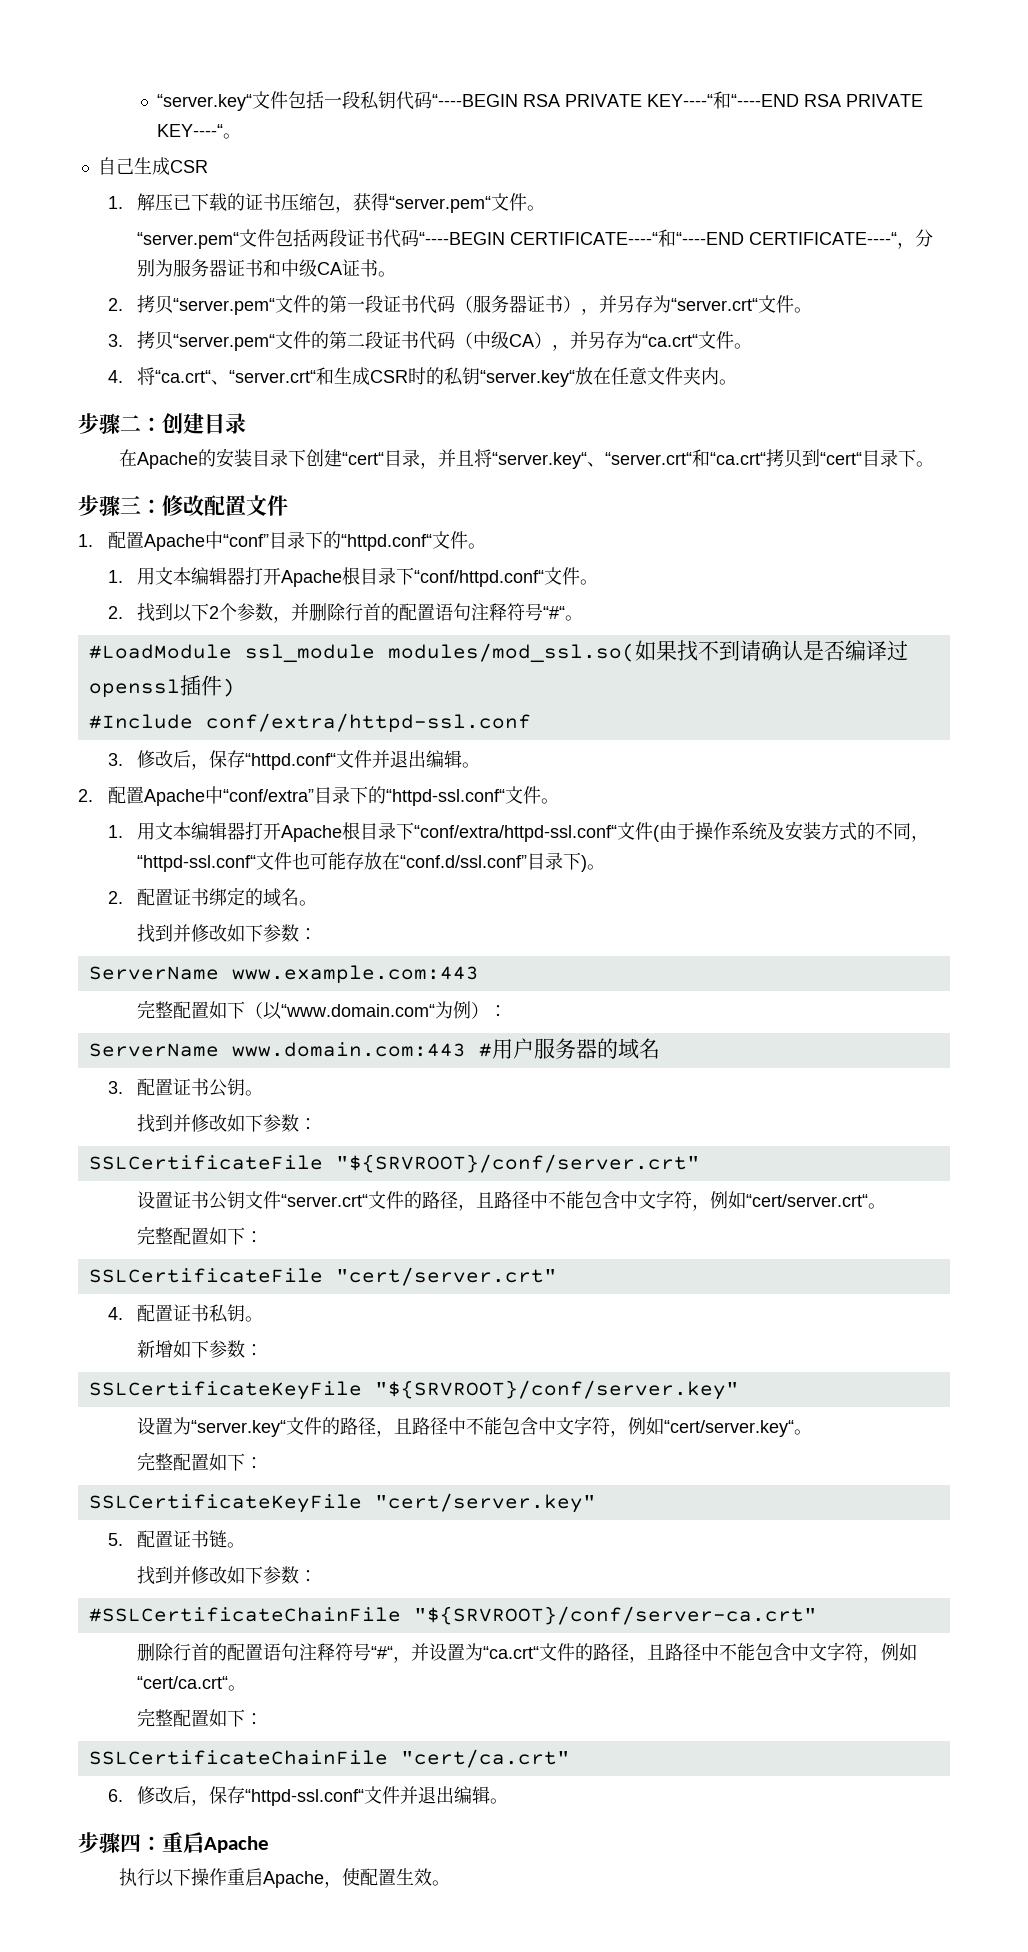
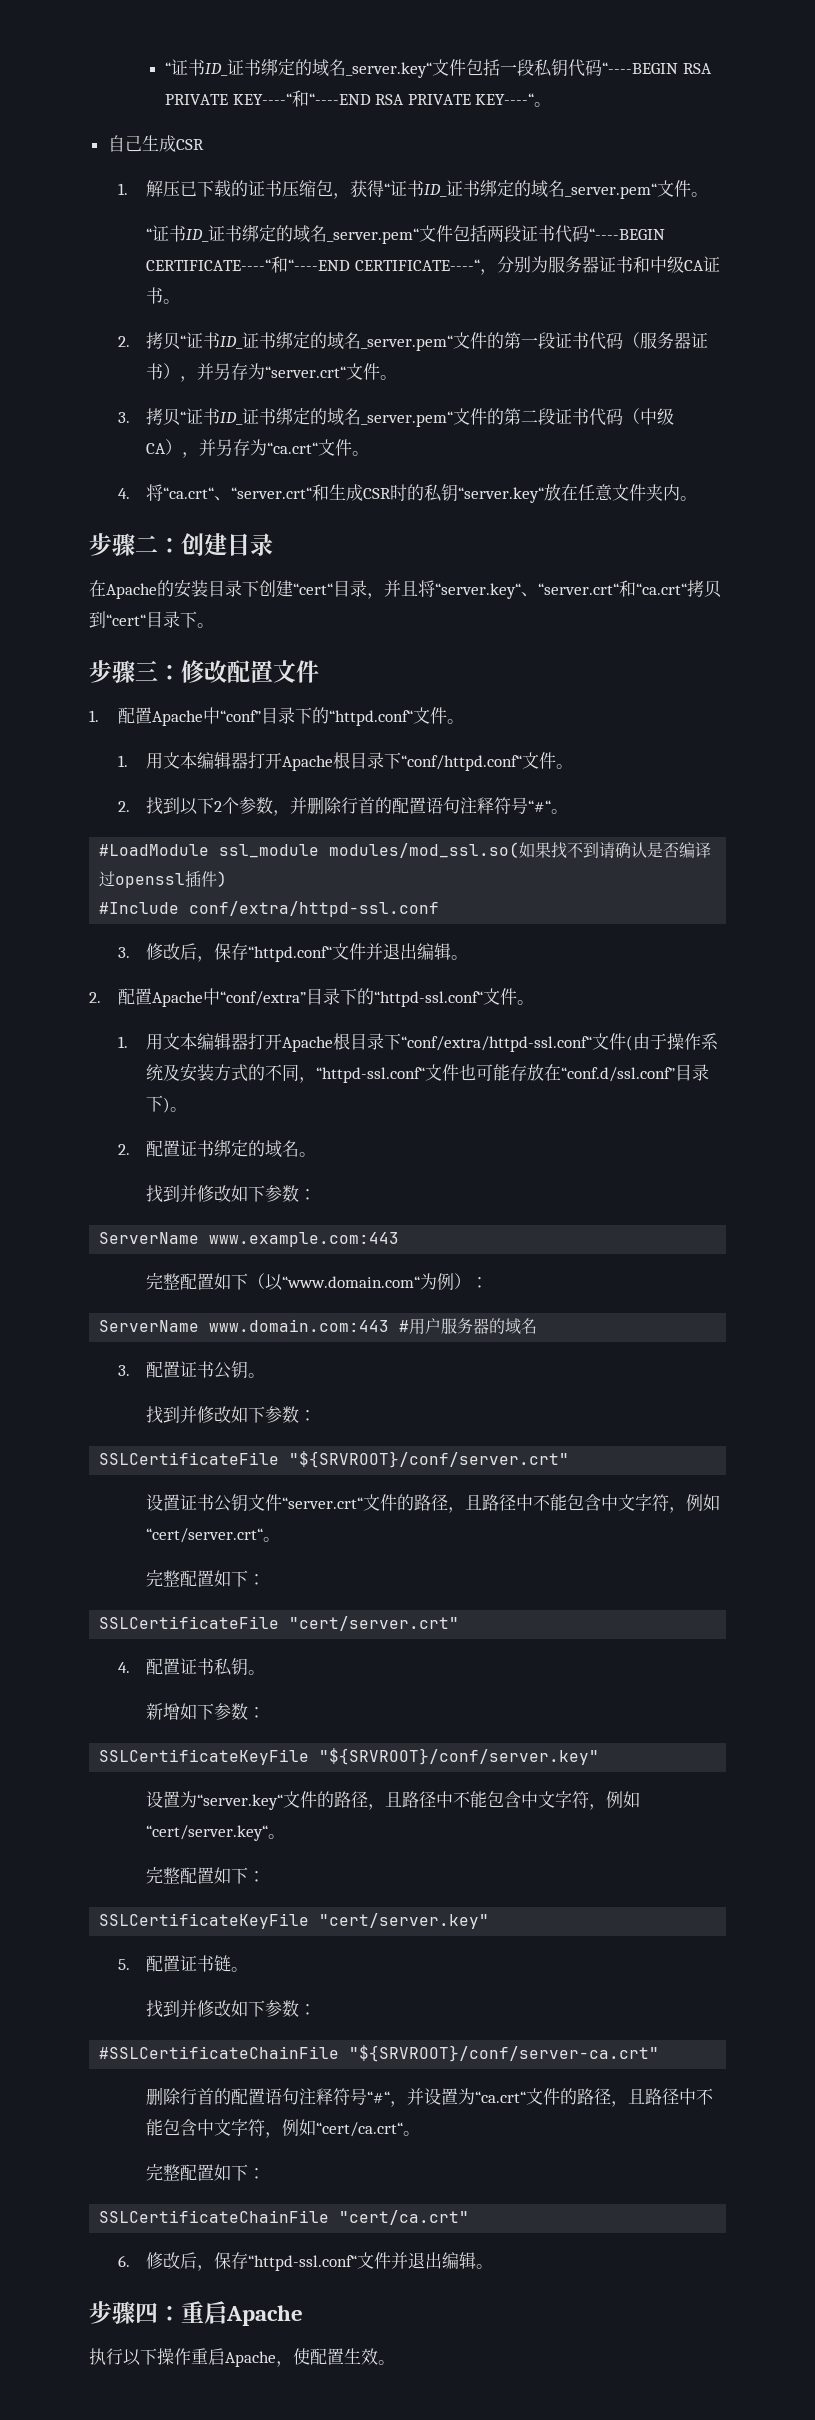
- “server.key“文件包括一段私钥代码“----BEGIN RSA PRIVATE KEY----“和“----END RSA PRIVATE KEY----“。
+ “证书ID_证书绑定的域名_server.key“文件包括一段私钥代码“----BEGIN RSA PRIVATE KEY----“和“----END RSA PRIVATE KEY----“。
- 1.解压已下载的证书压缩包，获得“server.pem“文件。
- “server.pem“文件包括两段证书代码“----BEGIN CERTIFICATE----“和“----END CERTIFICATE----“，分别为服务器证书和中级CA证书。
+ 1.解压已下载的证书压缩包，获得“证书ID_证书绑定的域名_server.pem“文件。
+ “证书ID_证书绑定的域名_server.pem“文件包括两段证书代码“----BEGIN CERTIFICATE----“和“----END CERTIFICATE----“，分别为服务器证书和中级CA证书。
- 2.拷贝“server.pem“文件的第一段证书代码（服务器证书），并另存为“server.crt“文件。
+ 2.拷贝“证书ID_证书绑定的域名_server.pem“文件的第一段证书代码（服务器证书），并另存为“server.crt“文件。
- 3.拷贝“server.pem“文件的第二段证书代码（中级CA），并另存为“ca.crt“文件。
+ 3.拷贝“证书ID_证书绑定的域名_server.pem“文件的第二段证书代码（中级CA），并另存为“ca.crt“文件。

